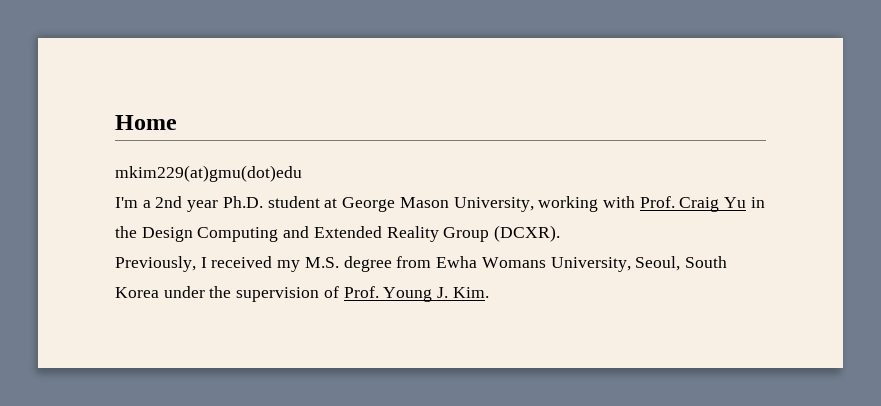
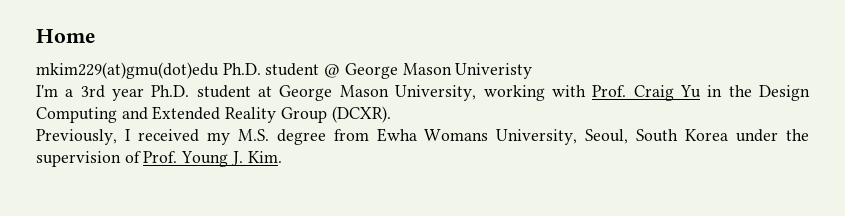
- mkim229(at)gmu(dot)edu
+ mkim229(at)gmu(dot)edu Ph.D. student @ George Mason Univeristy
- I'm a 2nd year Ph.D. student at George Mason University, working with Prof. Craig Yu in the Design Computing and Extended Reality Group (DCXR).
+ I'm a 3rd year Ph.D. student at George Mason University, working with Prof. Craig Yu in the Design Computing and Extended Reality Group (DCXR).

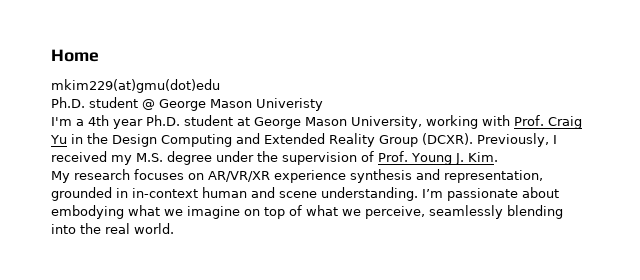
- mkim229(at)gmu(dot)edu Ph.D. student @ George Mason Univeristy
+ mkim229(at)gmu(dot)edu
+ Ph.D. student @ George Mason Univeristy
- I'm a 3rd year Ph.D. student at George Mason University, working with Prof. Craig Yu in the Design Computing and Extended Reality Group (DCXR).
- Previously, I received my M.S. degree from Ewha Womans University, Seoul, South Korea under the supervision of Prof. Young J. Kim.
+ I'm a 4th year Ph.D. student at George Mason University, working with Prof. Craig Yu in the Design Computing and Extended Reality Group (DCXR). Previously, I received my M.S. degree under the supervision of Prof. Young J. Kim.
+ My research focuses on AR/VR/XR experience synthesis and representation, grounded in in-context human and scene understanding. I’m passionate about embodying what we imagine on top of what we perceive, seamlessly blending into the real world.

